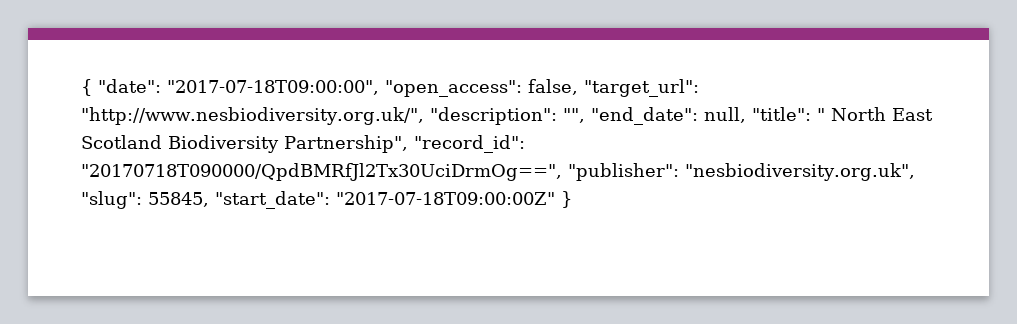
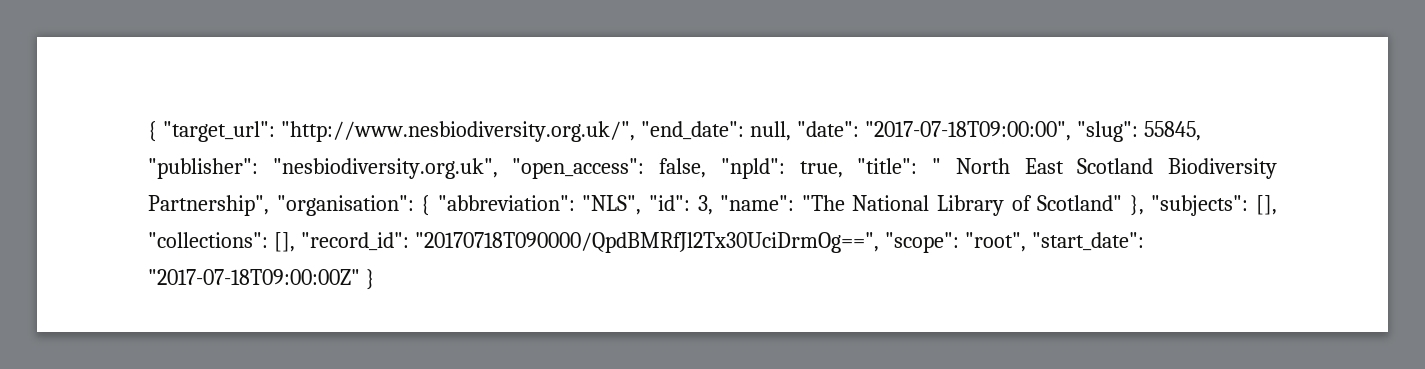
- { "date": "2017-07-18T09:00:00", "open_access": false, "target_url": "http://www.nesbiodiversity.org.uk/", "description": "", "end_date": null, "title": " North East Scotland Biodiversity Partnership", "record_id": "20170718T090000/QpdBMRfJl2Tx30UciDrmOg==", "publisher": "nesbiodiversity.org.uk", "slug": 55845, "start_date": "2017-07-18T09:00:00Z" }
+ { "target_url": "http://www.nesbiodiversity.org.uk/", "end_date": null, "date": "2017-07-18T09:00:00", "slug": 55845, "publisher": "nesbiodiversity.org.uk", "open_access": false, "npld": true, "title": " North East Scotland Biodiversity Partnership", "organisation": { "abbreviation": "NLS", "id": 3, "name": "The National Library of Scotland" }, "subjects": [], "collections": [], "record_id": "20170718T090000/QpdBMRfJl2Tx30UciDrmOg==", "scope": "root", "start_date": "2017-07-18T09:00:00Z" }

